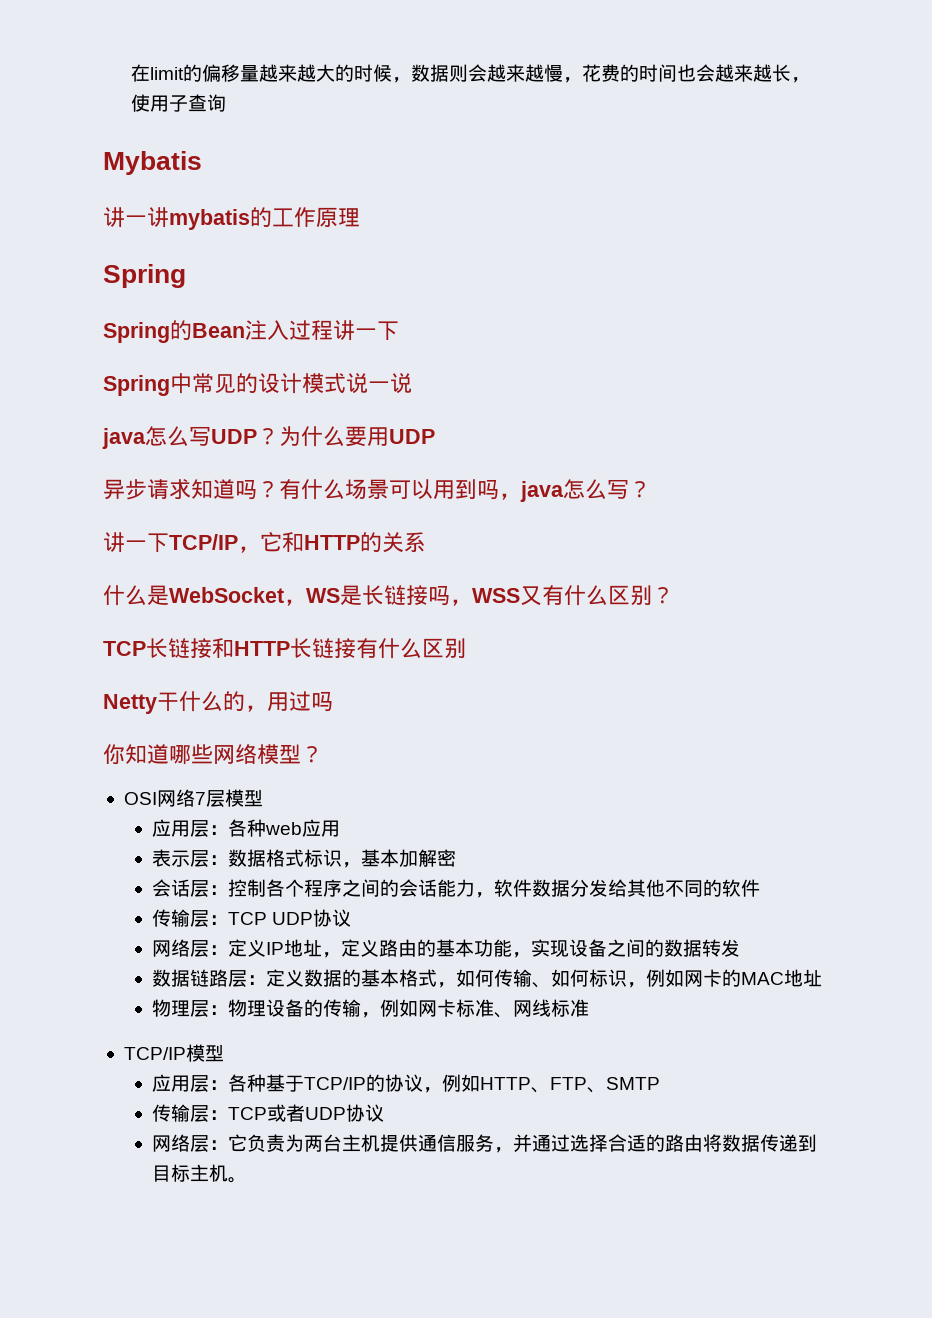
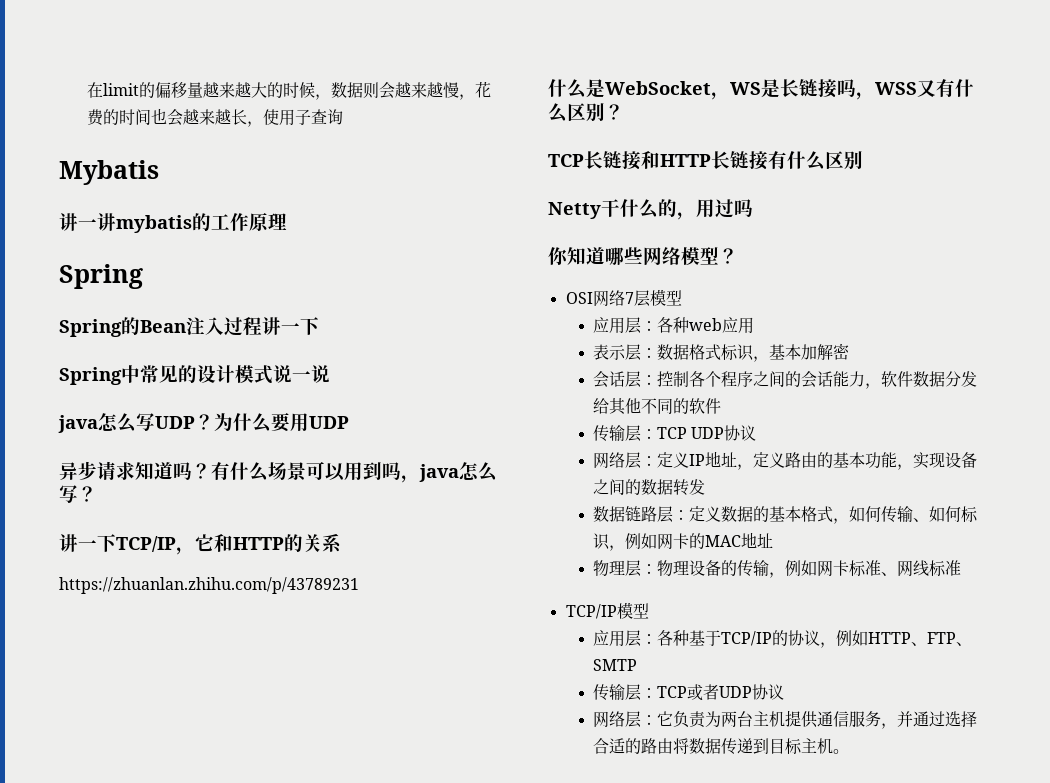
+ https://zhuanlan.zhihu.com/p/43789231

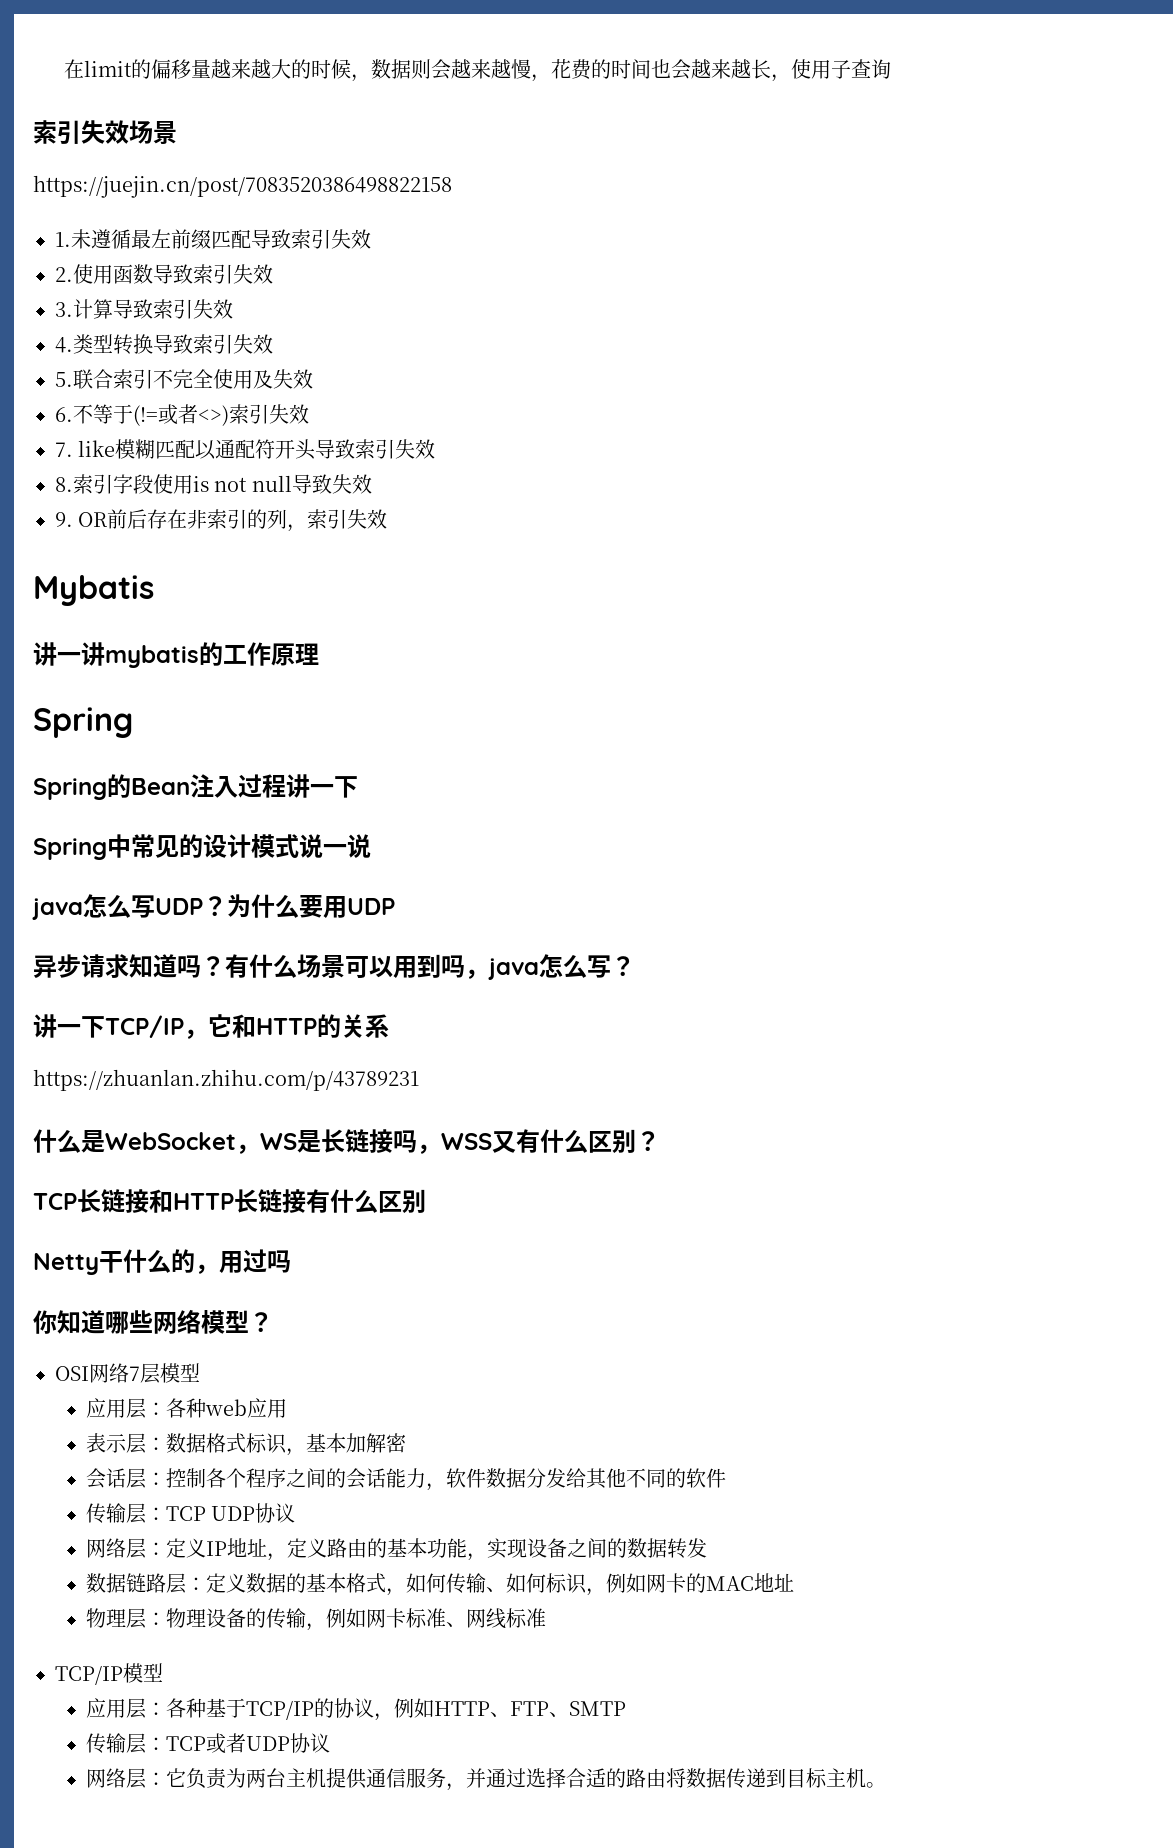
+ 索引失效场景
+ https://juejin.cn/post/7083520386498822158
+ 1.未遵循最左前缀匹配导致索引失效
+ 2.使用函数导致索引失效
+ 3.计算导致索引失效
+ 4.类型转换导致索引失效
+ 5.联合索引不完全使用及失效
+ 6.不等于(!=或者<>)索引失效
+ 7. like模糊匹配以通配符开头导致索引失效
+ 8.索引字段使用is not null导致失效
+ 9. OR前后存在非索引的列，索引失效

